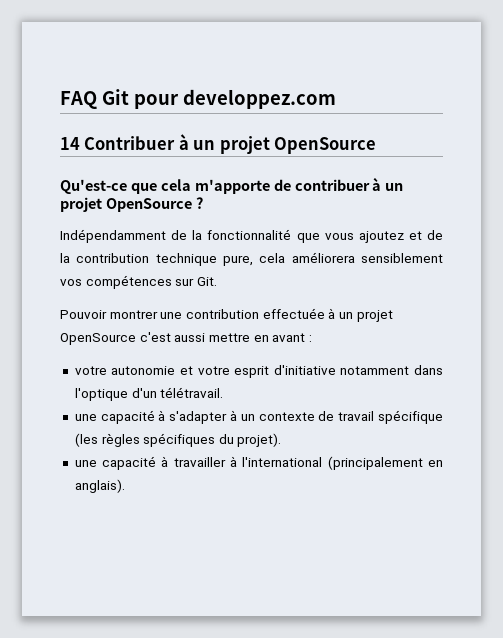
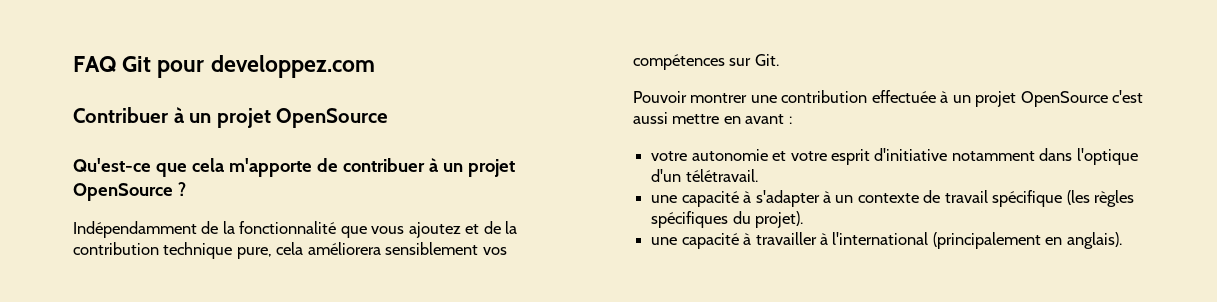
- 14 Contribuer à un projet OpenSource
+ Contribuer à un projet OpenSource

